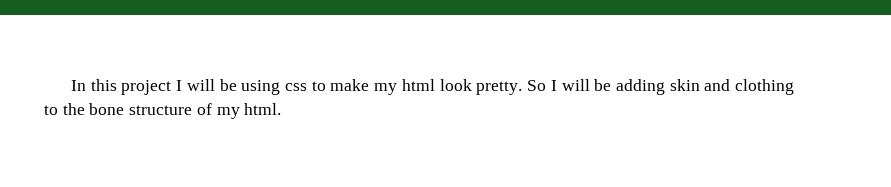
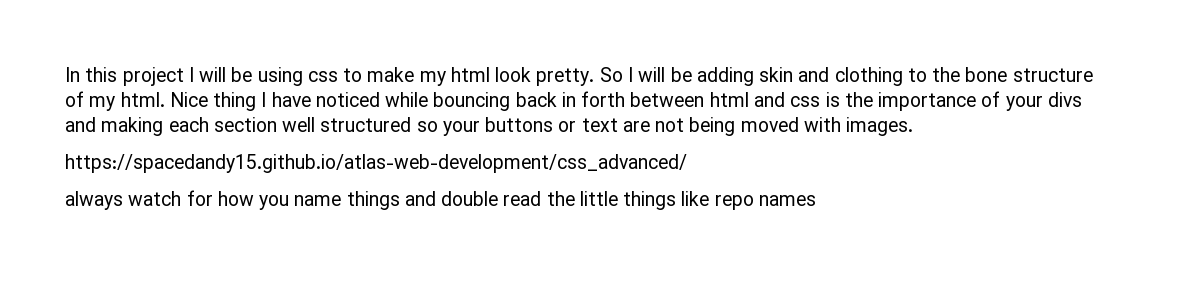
+ Nice thing I have noticed while bouncing back in forth between html and css is the importance of your divs and making each section well structured so your buttons or text are not being moved with images.
+ https://spacedandy15.github.io/atlas-web-development/css_advanced/
+ always watch for how you name things and double read the little things like repo names

